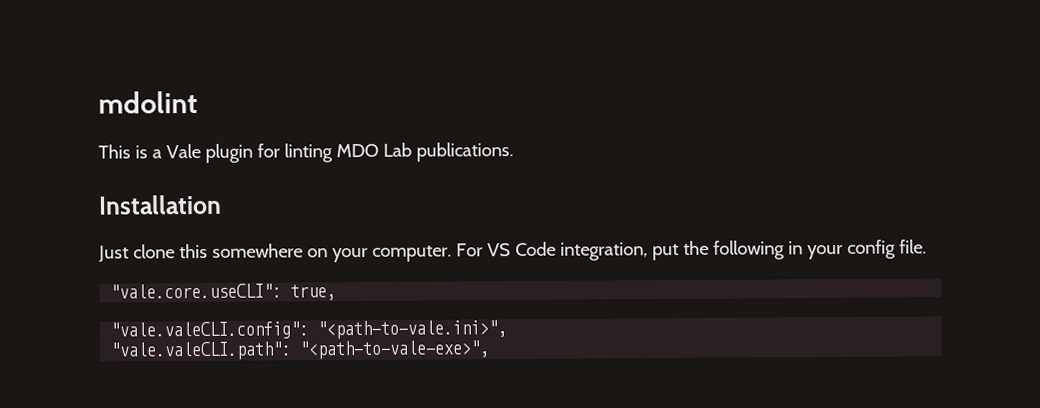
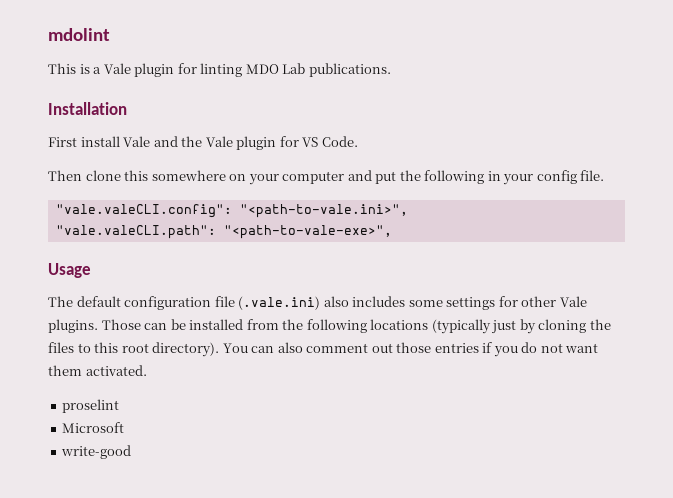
- Just clone this somewhere on your computer. For VS Code integration, put the following in your config file.
+ First install Vale and the Vale plugin for VS Code.
+ Then clone this somewhere on your computer and put the following in your config file.
- "vale.core.useCLI": true,
+ Usage
+ The default configuration file (.vale.ini) also includes some settings for other Vale plugins. Those can be installed from the following locations (typically just by cloning the files to this root directory). You can also comment out those entries if you do not want them activated.
+ proselint
+ Microsoft
+ write-good

